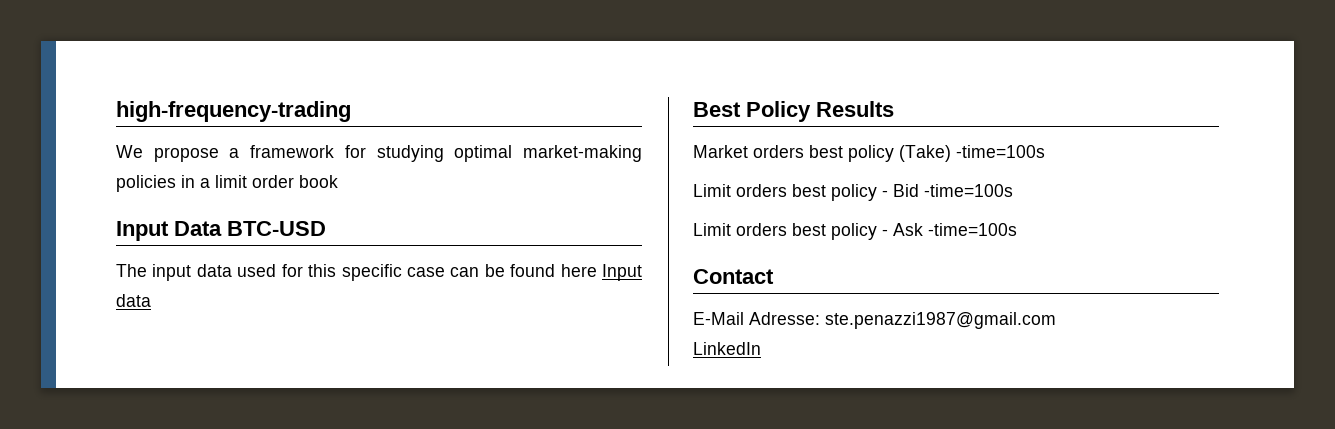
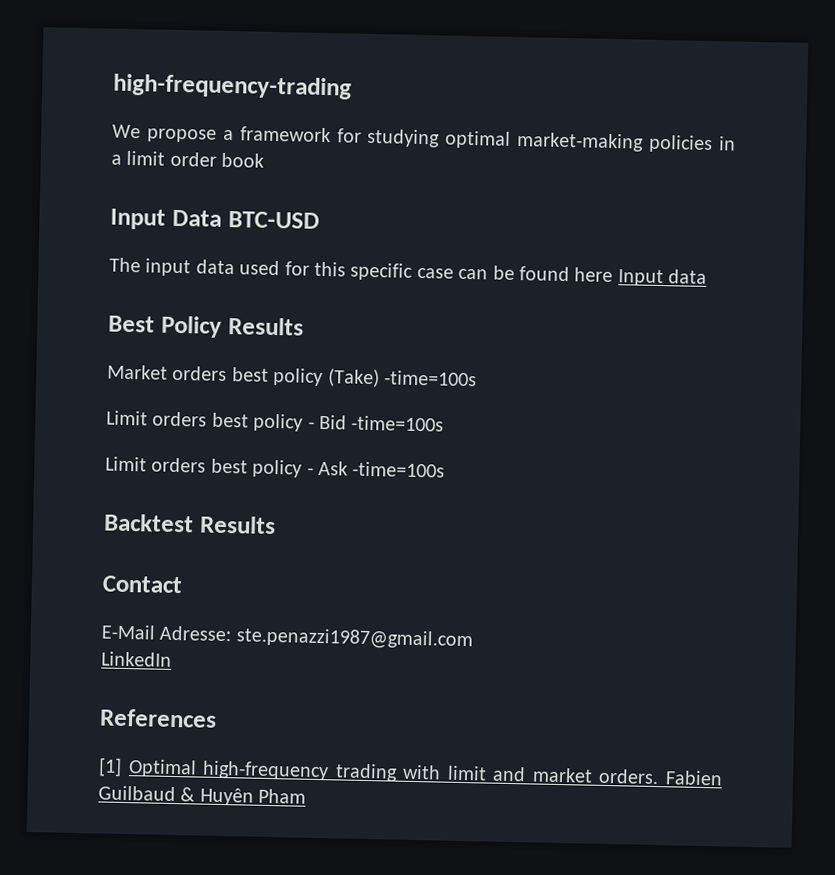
+ Backtest Results
+ References
+ [1] Optimal high-frequency trading with limit and market orders. Fabien Guilbaud & Huyên Pham

